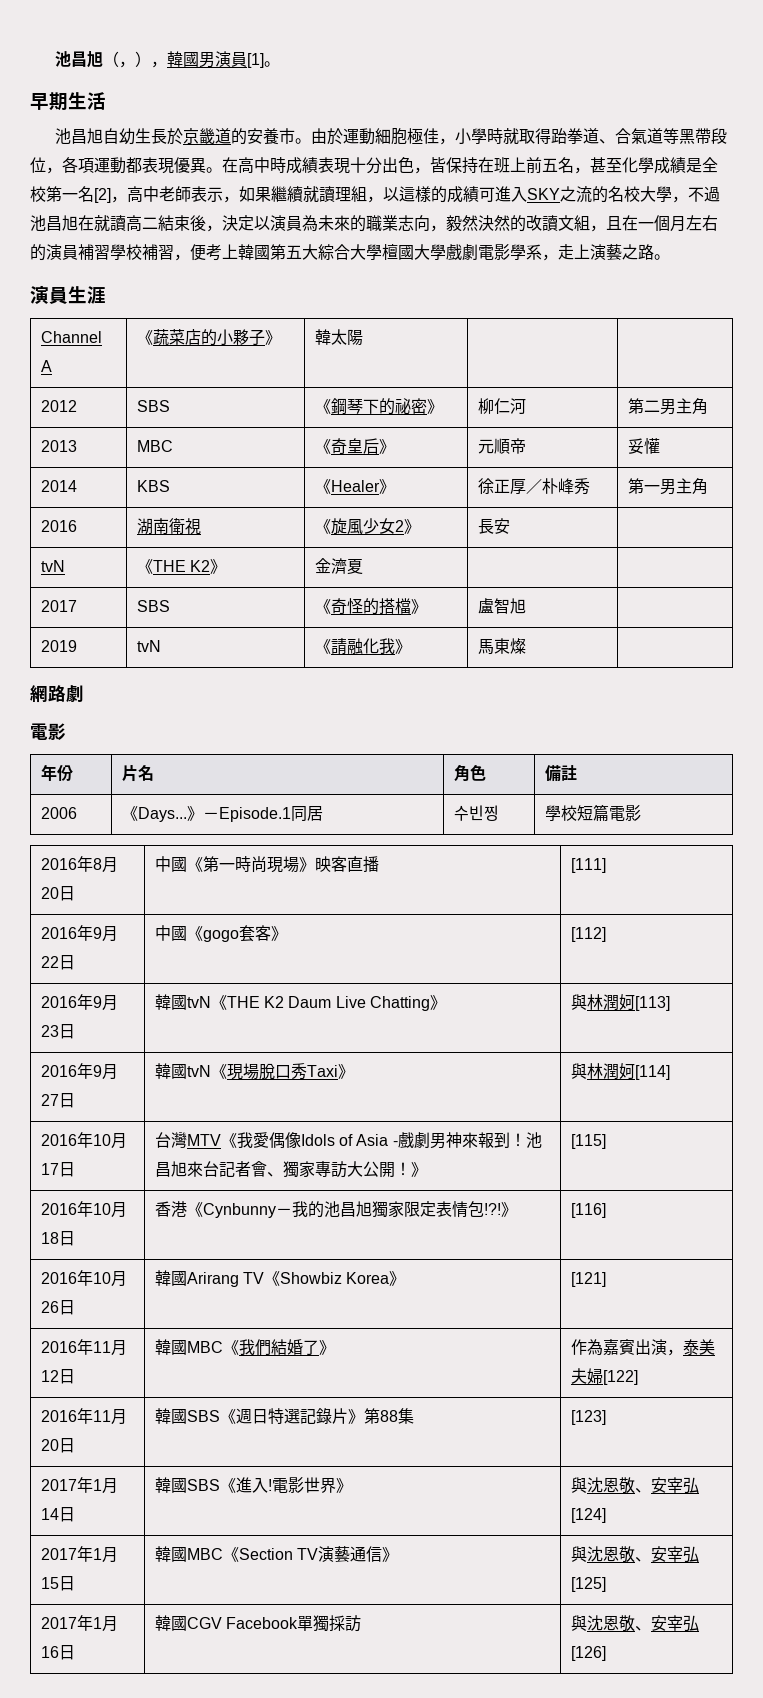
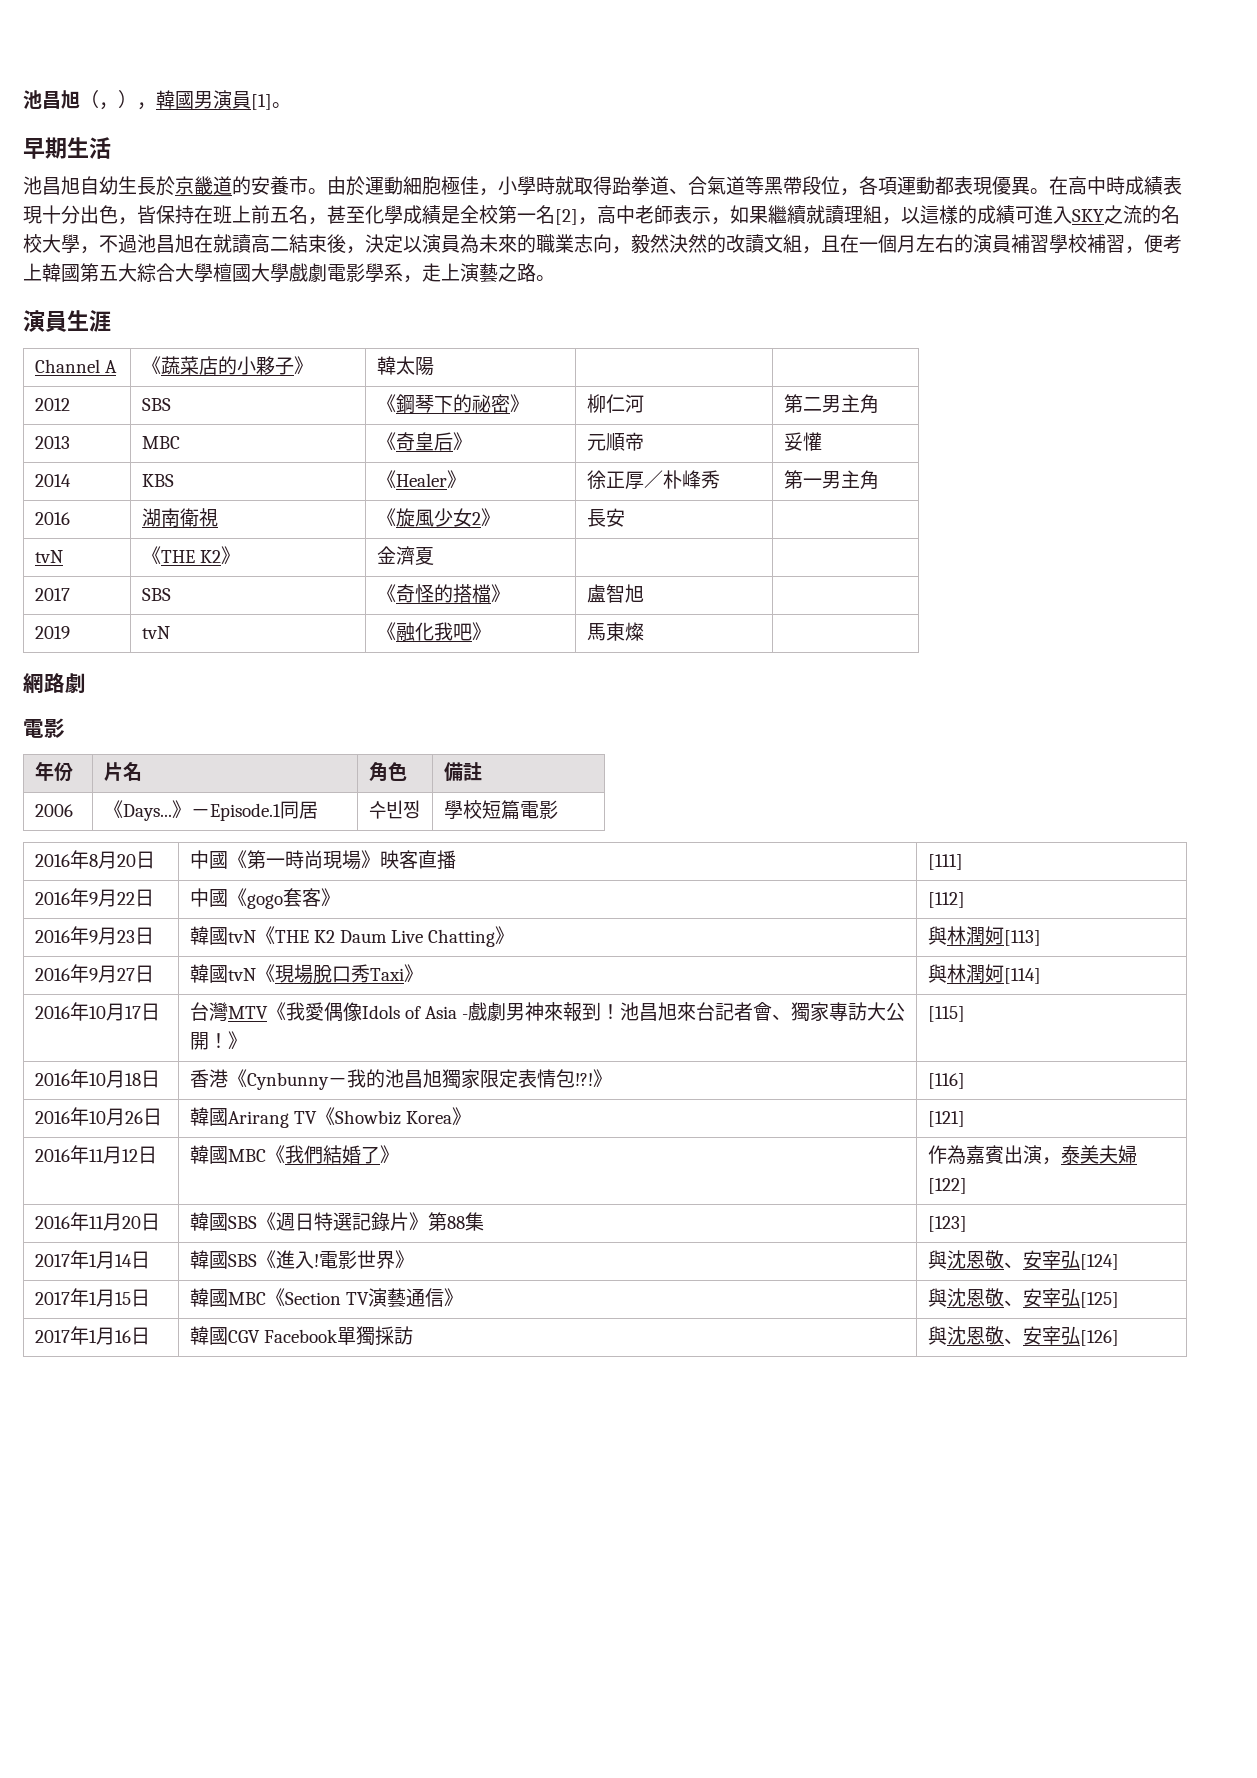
- 2019 | tvN | 《請融化我》 | 馬東燦 |
+ 2019 | tvN | 《融化我吧》 | 馬東燦 |

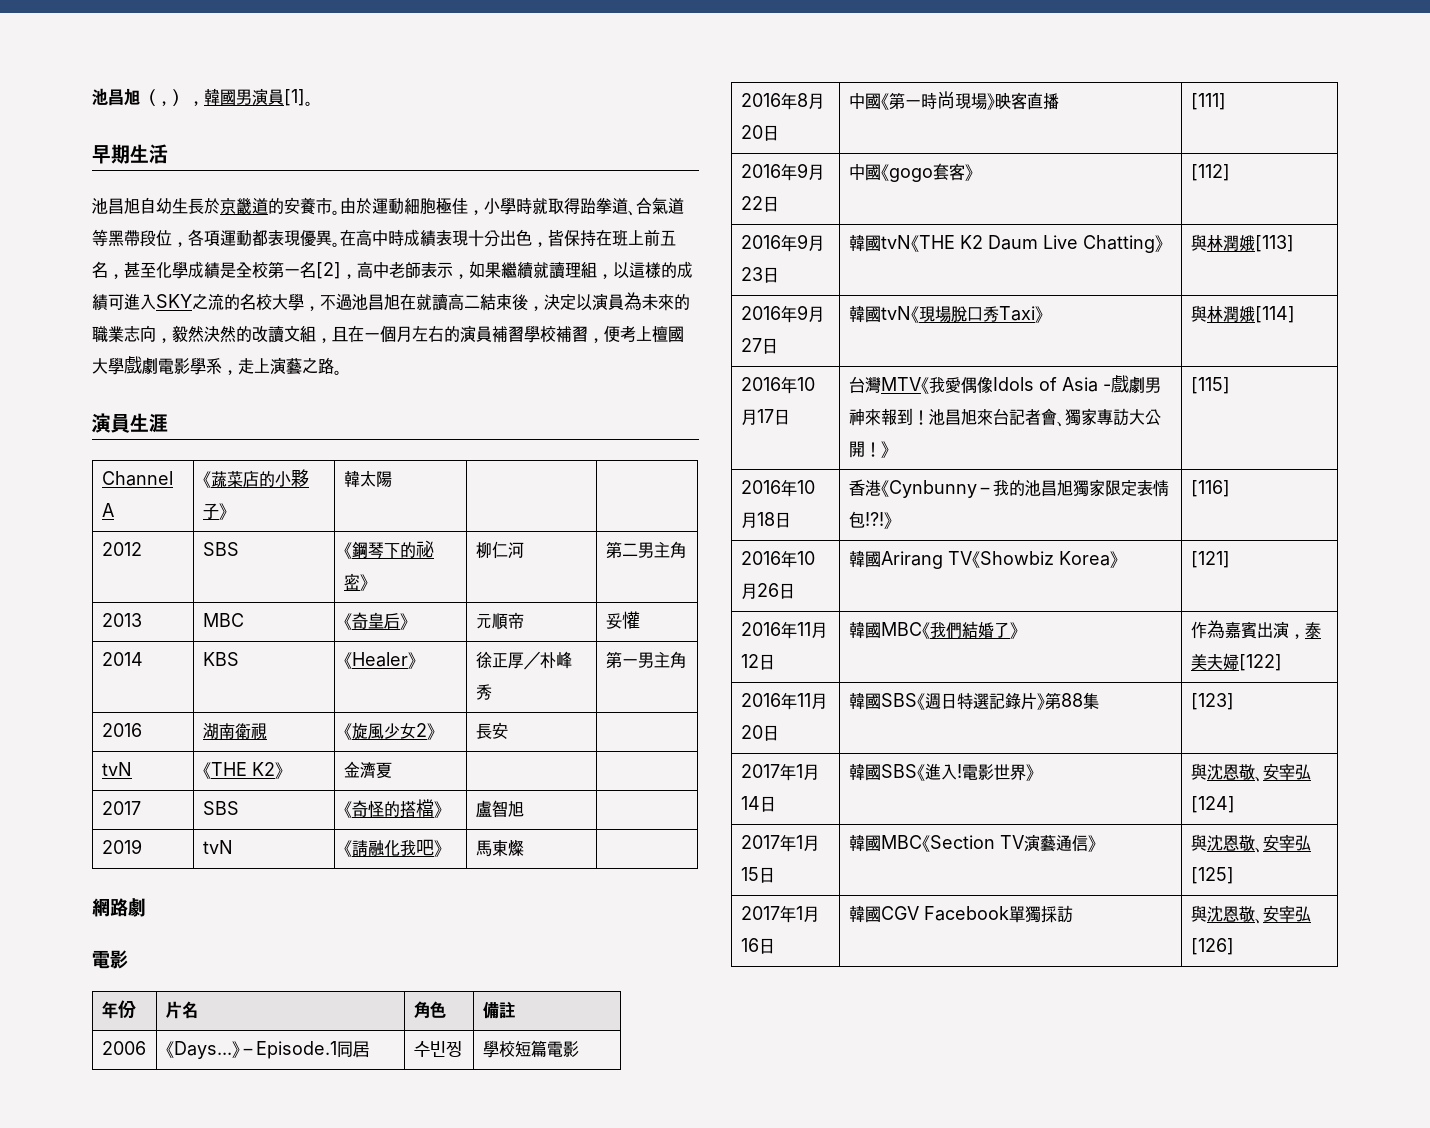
- 在高中時成績表現十分出色，皆保持在班上前五名，甚至化學成績是全校第一名[2]，高中老師表示，如果繼續就讀理組，以這樣的成績可進入SKY之流的名校大學，不過池昌旭在就讀高二結束後，決定以演員為未來的職業志向，毅然決然的改讀文組，且在一個月左右的演員補習學校補習，便考上韓國第五大綜合大學檀國大學戲劇電影學系，走上演藝之路。
+ 在高中時成績表現十分出色，皆保持在班上前五名，甚至化學成績是全校第一名[2]，高中老師表示，如果繼續就讀理組，以這樣的成績可進入SKY之流的名校大學，不過池昌旭在就讀高二結束後，決定以演員為未來的職業志向，毅然決然的改讀文組，且在一個月左右的演員補習學校補習，便考上檀國大學戲劇電影學系，走上演藝之路。
- 2019 | tvN | 《融化我吧》 | 馬東燦 |
+ 2019 | tvN | 《請融化我吧》 | 馬東燦 |
- 2016年9月23日 | 韓國tvN《THE K2 Daum Live Chatting》 | 與林潤妸[113]
+ 2016年9月23日 | 韓國tvN《THE K2 Daum Live Chatting》 | 與林潤娥[113]
- 2016年9月27日 | 韓國tvN《現場脫口秀Taxi》 | 與林潤妸[114]
+ 2016年9月27日 | 韓國tvN《現場脫口秀Taxi》 | 與林潤娥[114]

